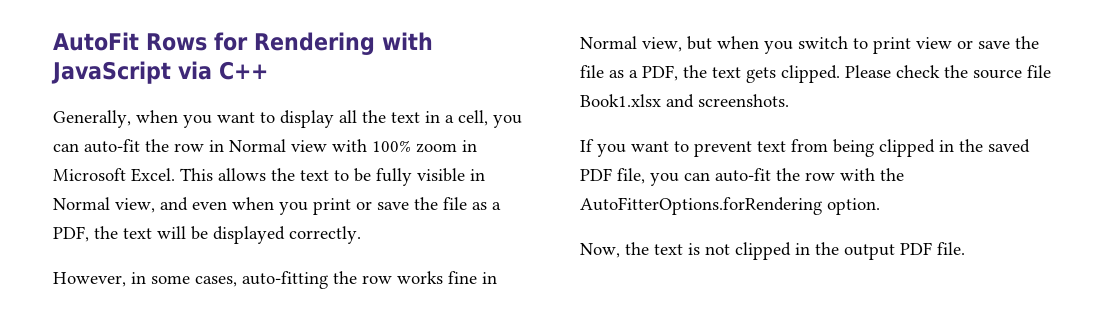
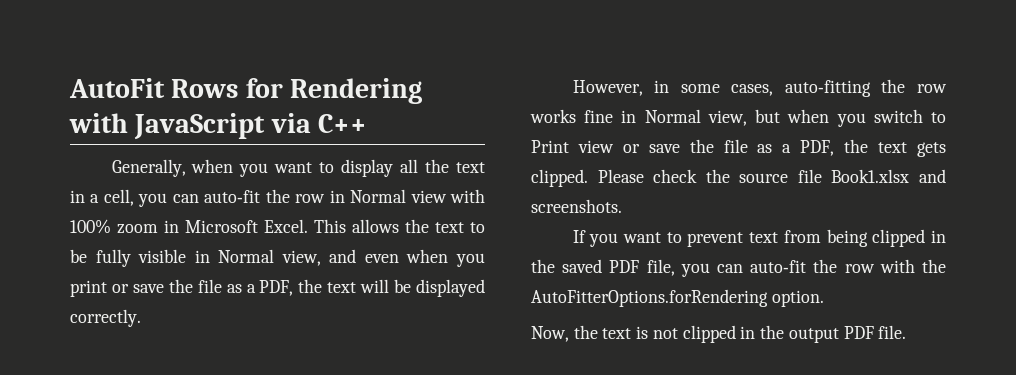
- However, in some cases, auto‑fitting the row works fine in Normal view, but when you switch to print view or save the file as a PDF, the text gets clipped.
+ However, in some cases, auto‑fitting the row works fine in Normal view, but when you switch to Print view or save the file as a PDF, the text gets clipped.

